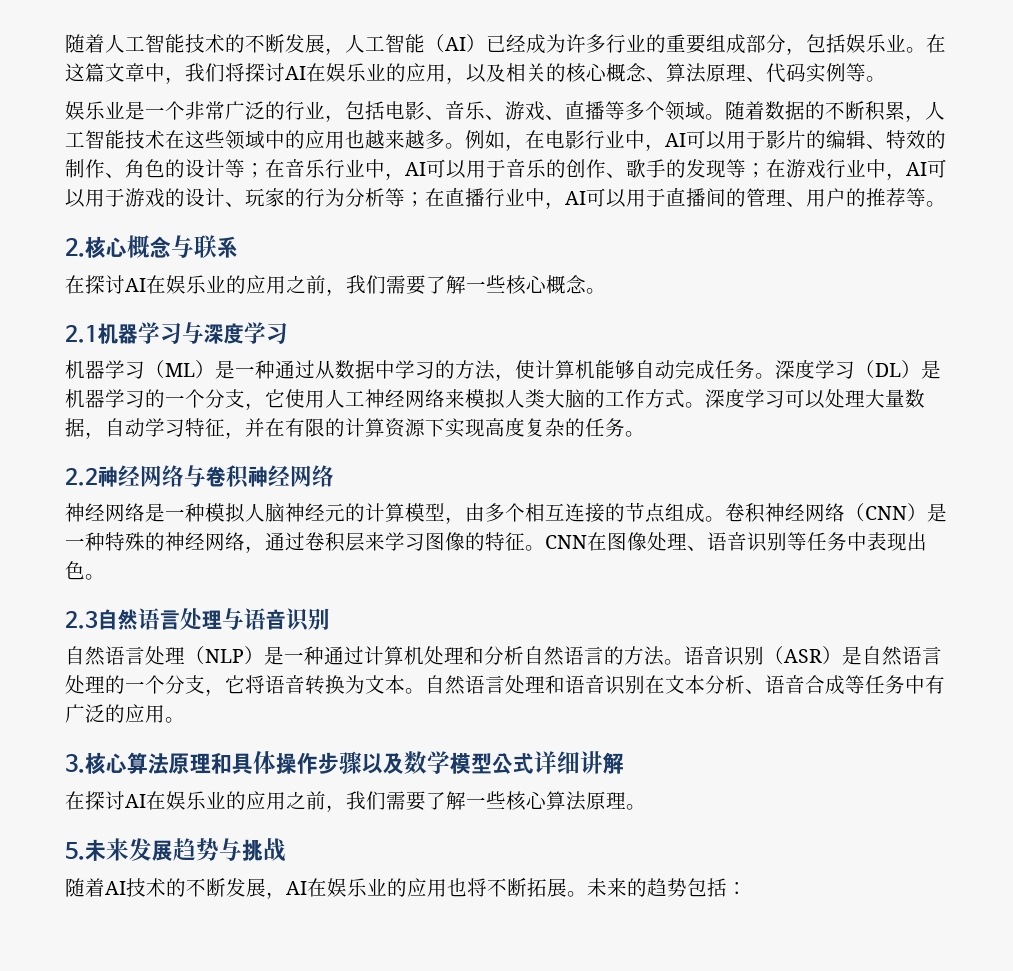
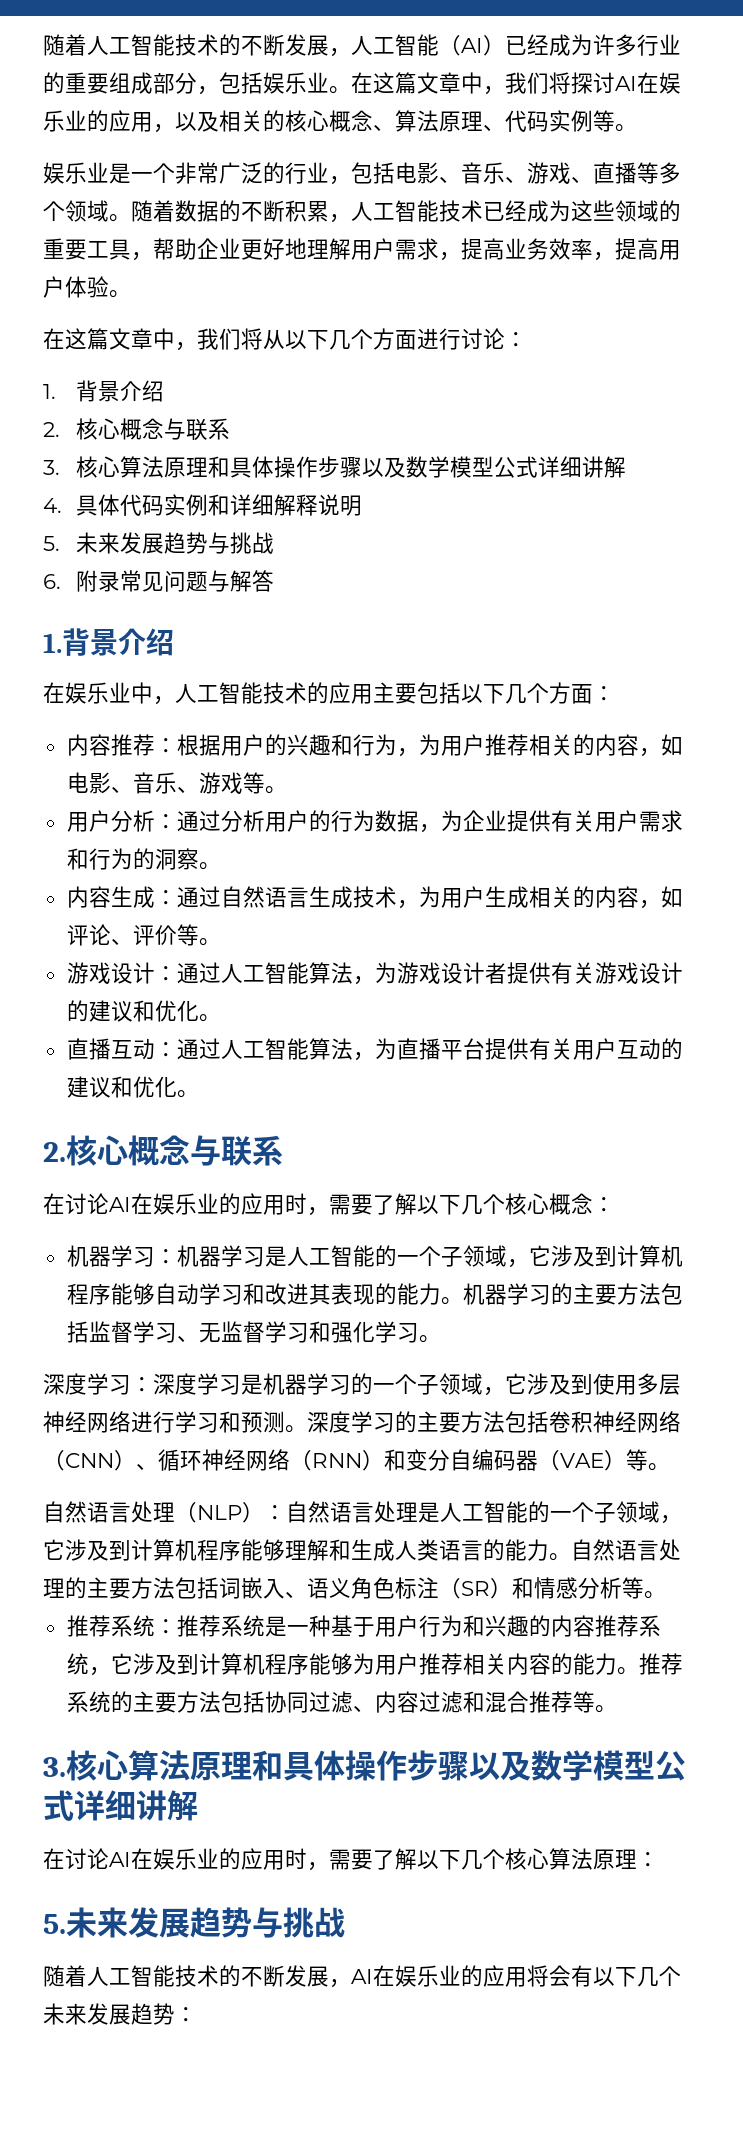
- 随着数据的不断积累，人工智能技术在这些领域中的应用也越来越多。例如，在电影行业中，AI可以用于影片的编辑、特效的制作、角色的设计等；在音乐行业中，AI可以用于音乐的创作、歌手的发现等；在游戏行业中，AI可以用于游戏的设计、玩家的行为分析等；在直播行业中，AI可以用于直播间的管理、用户的推荐等。
+ 随着数据的不断积累，人工智能技术已经成为这些领域的重要工具，帮助企业更好地理解用户需求，提高业务效率，提高用户体验。
+ 在这篇文章中，我们将从以下几个方面进行讨论：
+ 1.背景介绍
+ 2.核心概念与联系
+ 3.核心算法原理和具体操作步骤以及数学模型公式详细讲解
+ 4.具体代码实例和详细解释说明
+ 5.未来发展趋势与挑战
+ 6.附录常见问题与解答
+ 1.背景介绍
+ 在娱乐业中，人工智能技术的应用主要包括以下几个方面：
+ 内容推荐：根据用户的兴趣和行为，为用户推荐相关的内容，如电影、音乐、游戏等。
+ 用户分析：通过分析用户的行为数据，为企业提供有关用户需求和行为的洞察。
+ 内容生成：通过自然语言生成技术，为用户生成相关的内容，如评论、评价等。
+ 游戏设计：通过人工智能算法，为游戏设计者提供有关游戏设计的建议和优化。
+ 直播互动：通过人工智能算法，为直播平台提供有关用户互动的建议和优化。
- 在探讨AI在娱乐业的应用之前，我们需要了解一些核心概念。
- 2.1机器学习与深度学习
- 机器学习（ML）是一种通过从数据中学习的方法，使计算机能够自动完成任务。深度学习（DL）是机器学习的一个分支，它使用人工神经网络来模拟人类大脑的工作方式。深度学习可以处理大量数据，自动学习特征，并在有限的计算资源下实现高度复杂的任务。
- 2.2神经网络与卷积神经网络
- 神经网络是一种模拟人脑神经元的计算模型，由多个相互连接的节点组成。卷积神经网络（CNN）是一种特殊的神经网络，通过卷积层来学习图像的特征。CNN在图像处理、语音识别等任务中表现出色。
- 2.3自然语言处理与语音识别
+ 在讨论AI在娱乐业的应用时，需要了解以下几个核心概念：
+ 机器学习：机器学习是人工智能的一个子领域，它涉及到计算机程序能够自动学习和改进其表现的能力。机器学习的主要方法包括监督学习、无监督学习和强化学习。
+ 深度学习：深度学习是机器学习的一个子领域，它涉及到使用多层神经网络进行学习和预测。深度学习的主要方法包括卷积神经网络（CNN）、循环神经网络（RNN）和变分自编码器（VAE）等。
- 自然语言处理（NLP）是一种通过计算机处理和分析自然语言的方法。语音识别（ASR）是自然语言处理的一个分支，它将语音转换为文本。自然语言处理和语音识别在文本分析、语音合成等任务中有广泛的应用。
+ 自然语言处理（NLP）：自然语言处理是人工智能的一个子领域，它涉及到计算机程序能够理解和生成人类语言的能力。自然语言处理的主要方法包括词嵌入、语义角色标注（SR）和情感分析等。
+ 推荐系统：推荐系统是一种基于用户行为和兴趣的内容推荐系统，它涉及到计算机程序能够为用户推荐相关内容的能力。推荐系统的主要方法包括协同过滤、内容过滤和混合推荐等。
- 在探讨AI在娱乐业的应用之前，我们需要了解一些核心算法原理。
+ 在讨论AI在娱乐业的应用时，需要了解以下几个核心算法原理：
- 随着AI技术的不断发展，AI在娱乐业的应用也将不断拓展。未来的趋势包括：
+ 随着人工智能技术的不断发展，AI在娱乐业的应用将会有以下几个未来发展趋势：

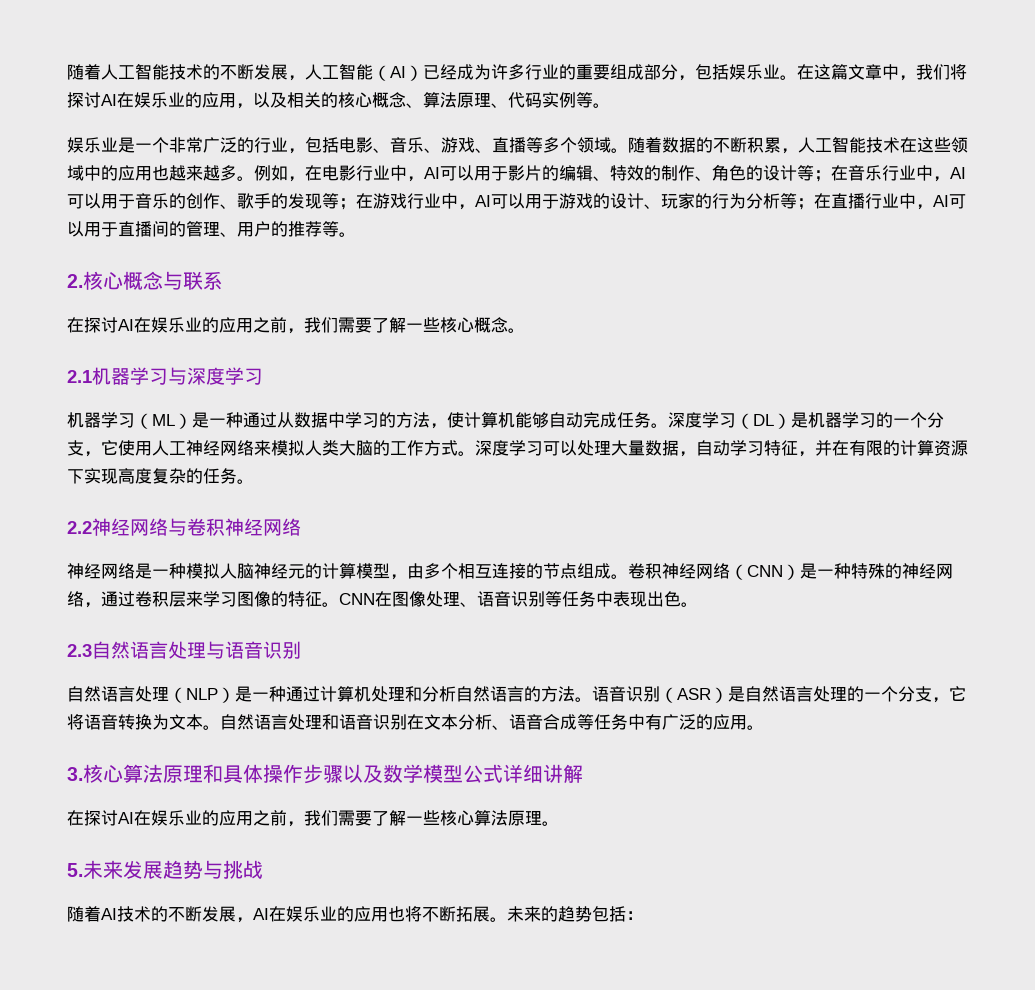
- 随着数据的不断积累，人工智能技术已经成为这些领域的重要工具，帮助企业更好地理解用户需求，提高业务效率，提高用户体验。
- 在这篇文章中，我们将从以下几个方面进行讨论：
- 1.背景介绍
- 2.核心概念与联系
- 3.核心算法原理和具体操作步骤以及数学模型公式详细讲解
- 4.具体代码实例和详细解释说明
- 5.未来发展趋势与挑战
- 6.附录常见问题与解答
- 1.背景介绍
- 在娱乐业中，人工智能技术的应用主要包括以下几个方面：
- 内容推荐：根据用户的兴趣和行为，为用户推荐相关的内容，如电影、音乐、游戏等。
- 用户分析：通过分析用户的行为数据，为企业提供有关用户需求和行为的洞察。
- 内容生成：通过自然语言生成技术，为用户生成相关的内容，如评论、评价等。
- 游戏设计：通过人工智能算法，为游戏设计者提供有关游戏设计的建议和优化。
- 直播互动：通过人工智能算法，为直播平台提供有关用户互动的建议和优化。
+ 随着数据的不断积累，人工智能技术在这些领域中的应用也越来越多。例如，在电影行业中，AI可以用于影片的编辑、特效的制作、角色的设计等；在音乐行业中，AI可以用于音乐的创作、歌手的发现等；在游戏行业中，AI可以用于游戏的设计、玩家的行为分析等；在直播行业中，AI可以用于直播间的管理、用户的推荐等。
- 在讨论AI在娱乐业的应用时，需要了解以下几个核心概念：
- 机器学习：机器学习是人工智能的一个子领域，它涉及到计算机程序能够自动学习和改进其表现的能力。机器学习的主要方法包括监督学习、无监督学习和强化学习。
- 深度学习：深度学习是机器学习的一个子领域，它涉及到使用多层神经网络进行学习和预测。深度学习的主要方法包括卷积神经网络（CNN）、循环神经网络（RNN）和变分自编码器（VAE）等。
+ 在探讨AI在娱乐业的应用之前，我们需要了解一些核心概念。
+ 2.1机器学习与深度学习
+ 机器学习（ML）是一种通过从数据中学习的方法，使计算机能够自动完成任务。深度学习（DL）是机器学习的一个分支，它使用人工神经网络来模拟人类大脑的工作方式。深度学习可以处理大量数据，自动学习特征，并在有限的计算资源下实现高度复杂的任务。
+ 2.2神经网络与卷积神经网络
+ 神经网络是一种模拟人脑神经元的计算模型，由多个相互连接的节点组成。卷积神经网络（CNN）是一种特殊的神经网络，通过卷积层来学习图像的特征。CNN在图像处理、语音识别等任务中表现出色。
+ 2.3自然语言处理与语音识别
- 自然语言处理（NLP）：自然语言处理是人工智能的一个子领域，它涉及到计算机程序能够理解和生成人类语言的能力。自然语言处理的主要方法包括词嵌入、语义角色标注（SR）和情感分析等。
- 推荐系统：推荐系统是一种基于用户行为和兴趣的内容推荐系统，它涉及到计算机程序能够为用户推荐相关内容的能力。推荐系统的主要方法包括协同过滤、内容过滤和混合推荐等。
+ 自然语言处理（NLP）是一种通过计算机处理和分析自然语言的方法。语音识别（ASR）是自然语言处理的一个分支，它将语音转换为文本。自然语言处理和语音识别在文本分析、语音合成等任务中有广泛的应用。
- 在讨论AI在娱乐业的应用时，需要了解以下几个核心算法原理：
+ 在探讨AI在娱乐业的应用之前，我们需要了解一些核心算法原理。
- 随着人工智能技术的不断发展，AI在娱乐业的应用将会有以下几个未来发展趋势：
+ 随着AI技术的不断发展，AI在娱乐业的应用也将不断拓展。未来的趋势包括：

